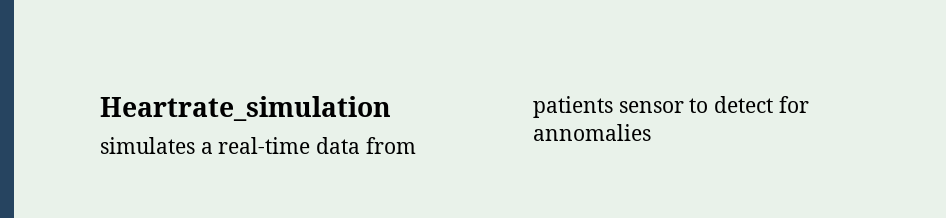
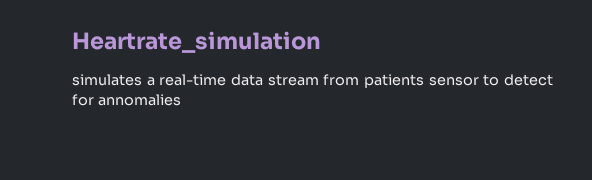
- simulates a real-time data from patients sensor to detect for annomalies
+ simulates a real-time data stream from patients sensor to detect for annomalies

